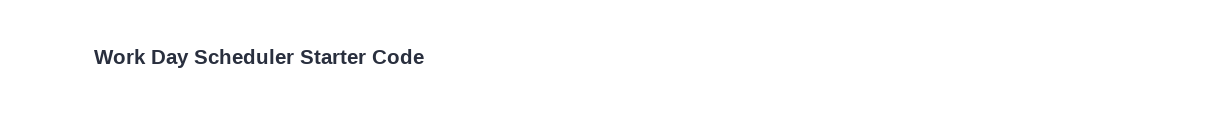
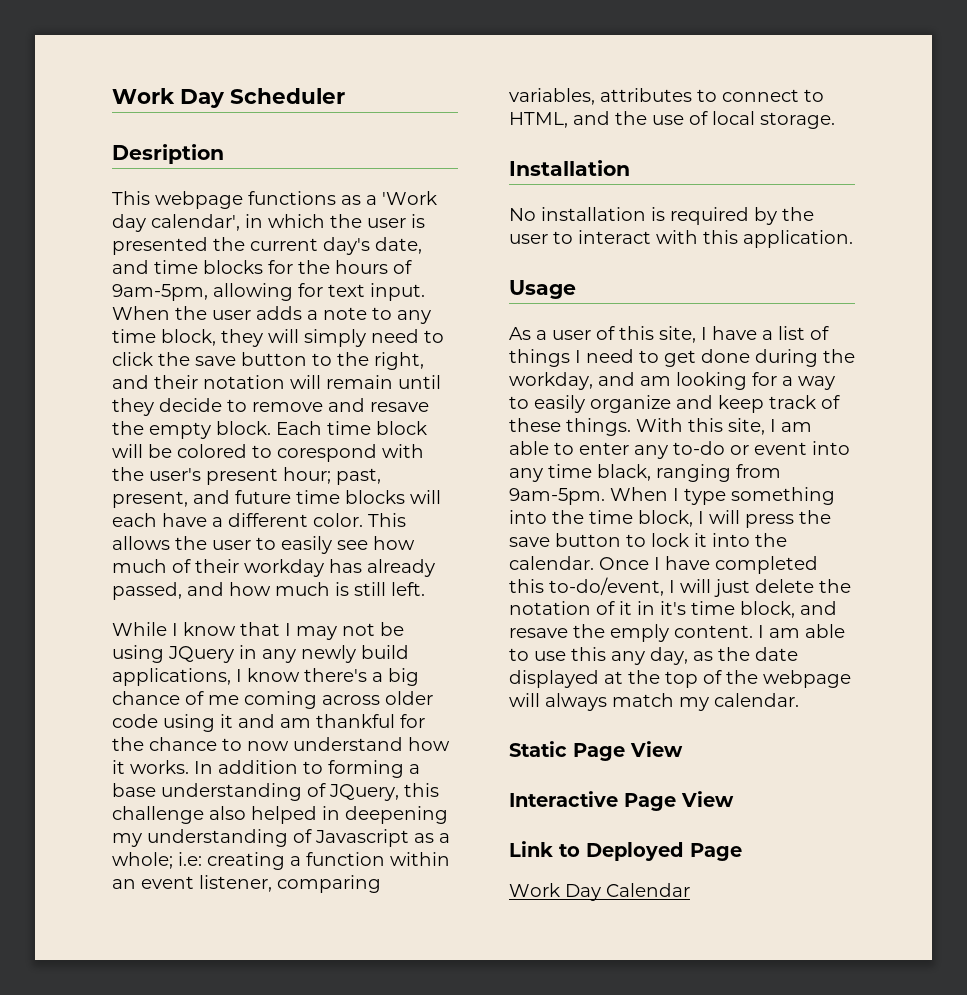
- Work Day Scheduler Starter Code
+ Work Day Scheduler
+ Desription
+ This webpage functions as a 'Work day calendar', in which the user is presented the current day's date, and time blocks for the hours of 9am-5pm, allowing for text input. When the user adds a note to any time block, they will simply need to click the save button to the right, and their notation will remain until they decide to remove and resave the empty block. Each time block will be colored to corespond with the user's present hour; past, present, and future time blocks will each have a different color. This allows the user to easily see how much of their workday has already passed, and how much is still left.
+ While I know that I may not be using JQuery in any newly build applications, I know there's a big chance of me coming across older code using it and am thankful for the chance to now understand how it works. In addition to forming a base understanding of JQuery, this challenge also helped in deepening my understanding of Javascript as a whole; i.e: creating a function within an event listener, comparing variables, attributes to connect to HTML, and the use of local storage.
+ Installation
+ No installation is required by the user to interact with this application.
+ Usage
+ As a user of this site, I have a list of things I need to get done during the workday, and am looking for a way to easily organize and keep track of these things. With this site, I am able to enter any to-do or event into any time black, ranging from 9am-5pm. When I type something into the time block, I will press the save button to lock it into the calendar. Once I have completed this to-do/event, I will just delete the notation of it in it's time block, and resave the emply content. I am able to use this any day, as the date displayed at the top of the webpage will always match my calendar.
+ Static Page View
+ Interactive Page View
+ Link to Deployed Page
+ Work Day Calendar

